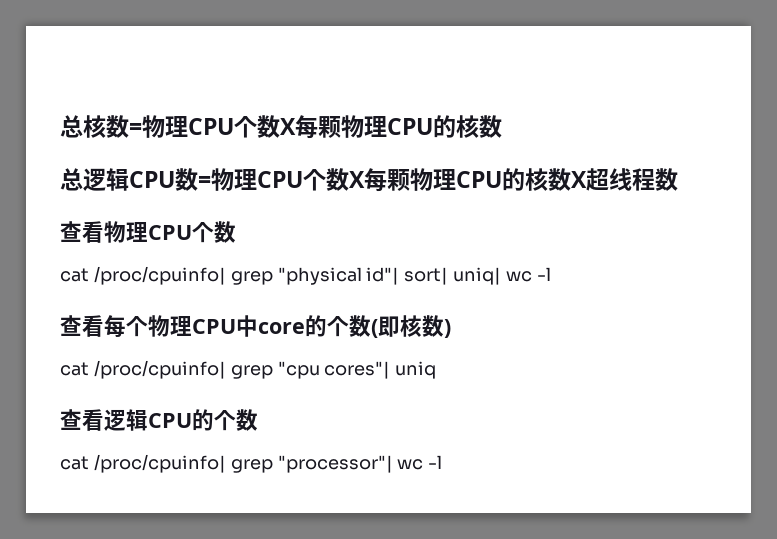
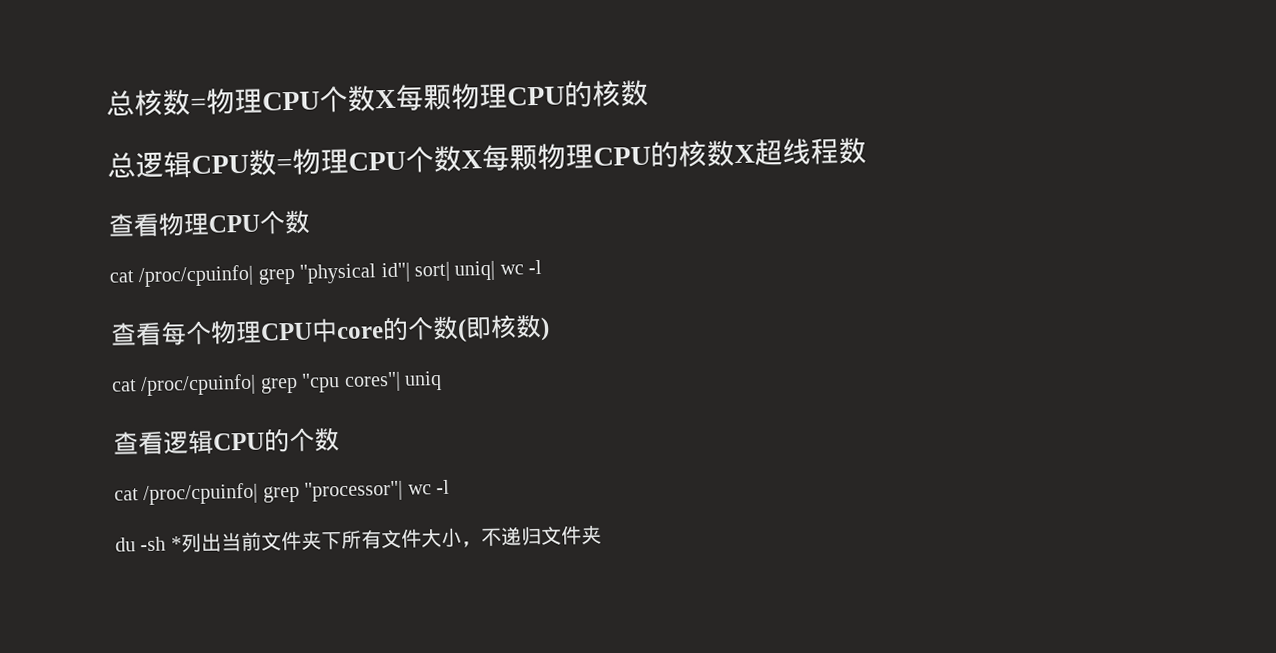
+ du -sh *列出当前文件夹下所有文件大小，不递归文件夹

